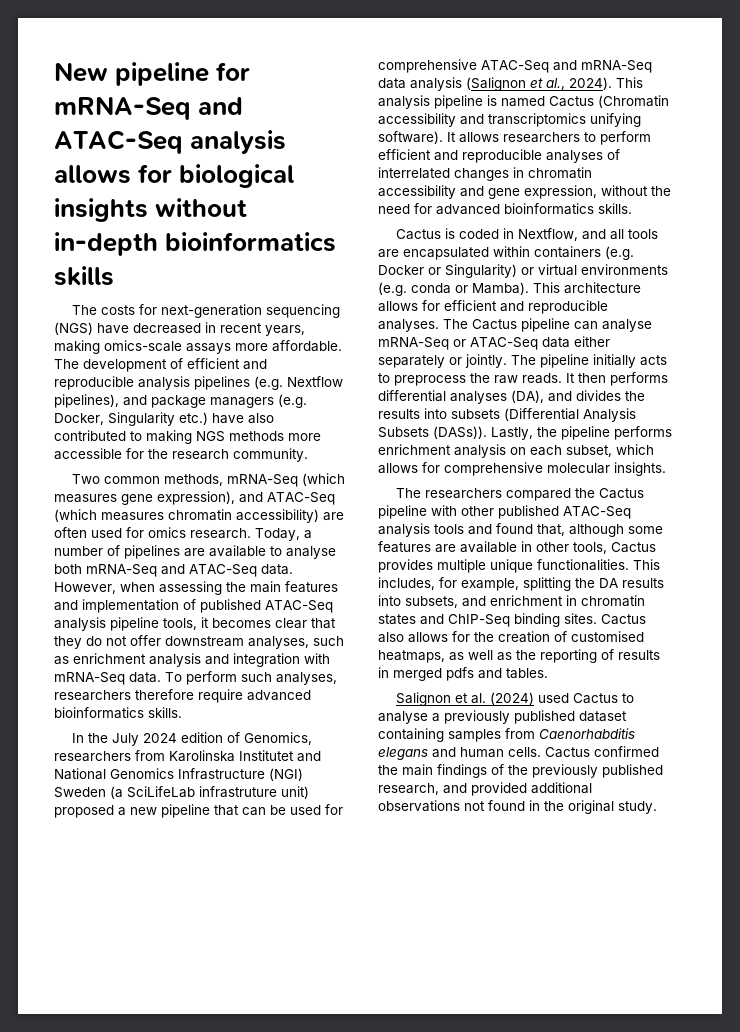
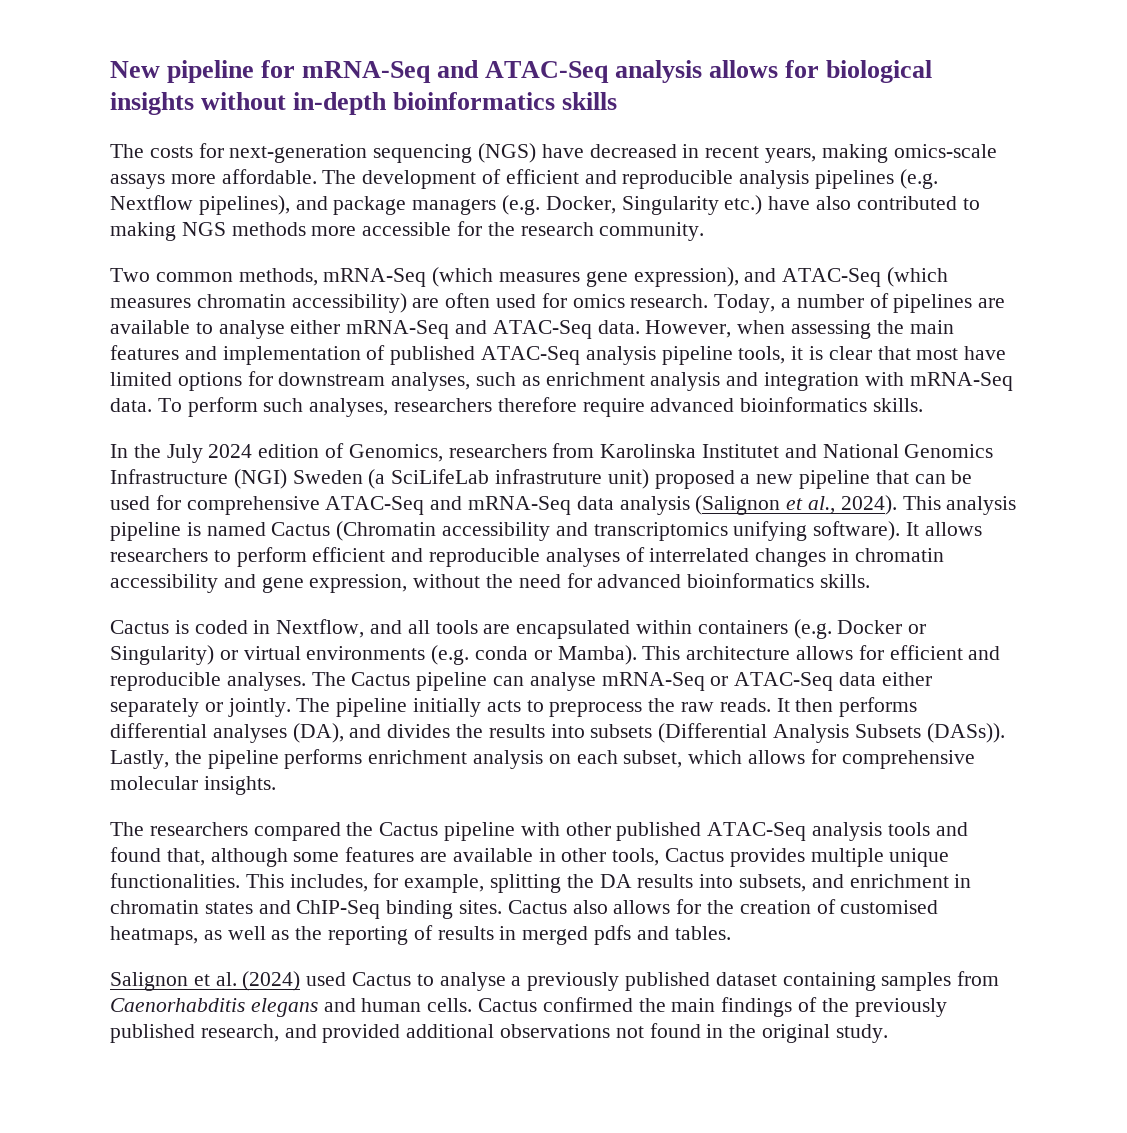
- Today, a number of pipelines are available to analyse both mRNA-Seq and ATAC-Seq data.
+ Today, a number of pipelines are available to analyse either mRNA-Seq and ATAC-Seq data.
- However, when assessing the main features and implementation of published ATAC-Seq analysis pipeline tools, it becomes clear that they do not offer downstream analyses, such as enrichment analysis and integration with mRNA-Seq data.
+ However, when assessing the main features and implementation of published ATAC-Seq analysis pipeline tools, it is clear that most have limited options for downstream analyses, such as enrichment analysis and integration with mRNA-Seq data.

